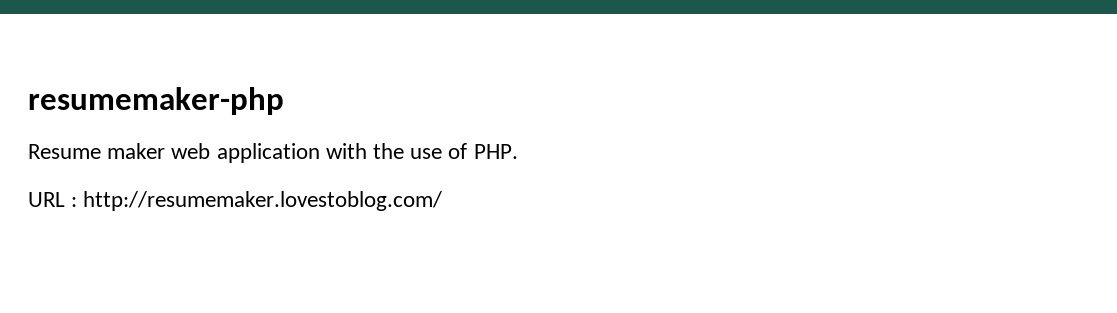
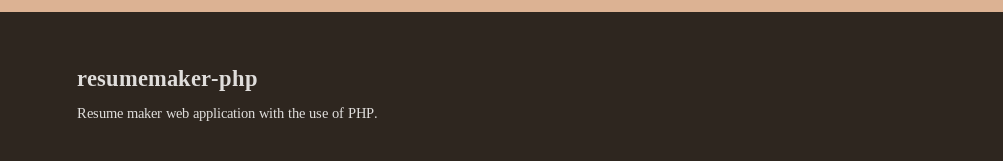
- URL : http://resumemaker.lovestoblog.com/

